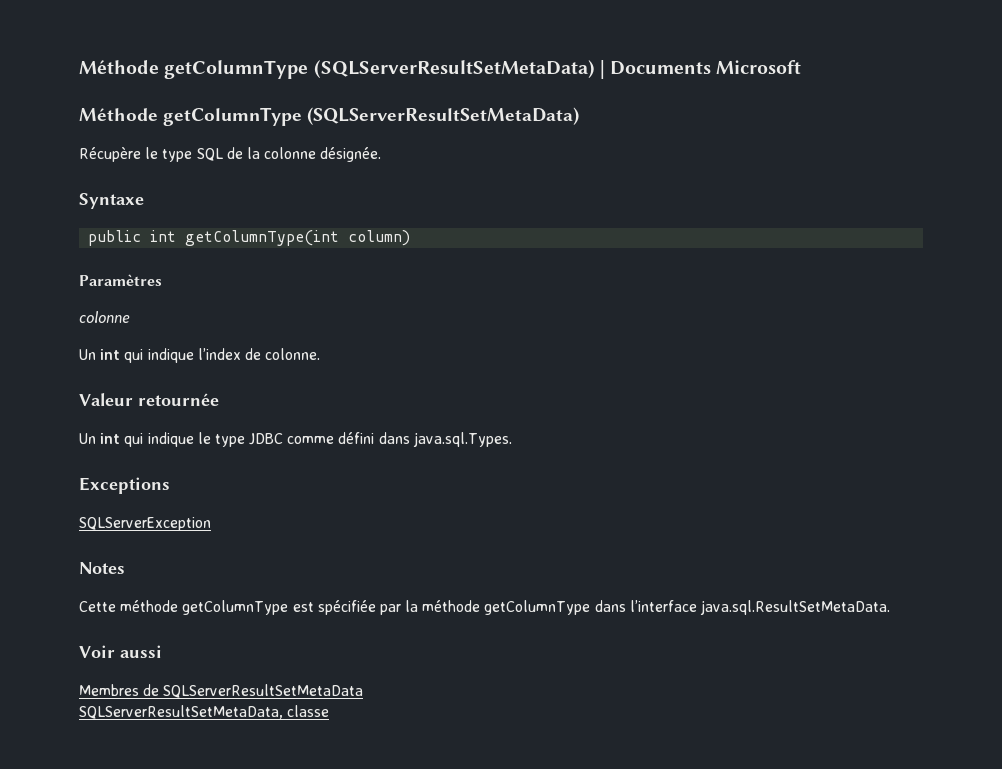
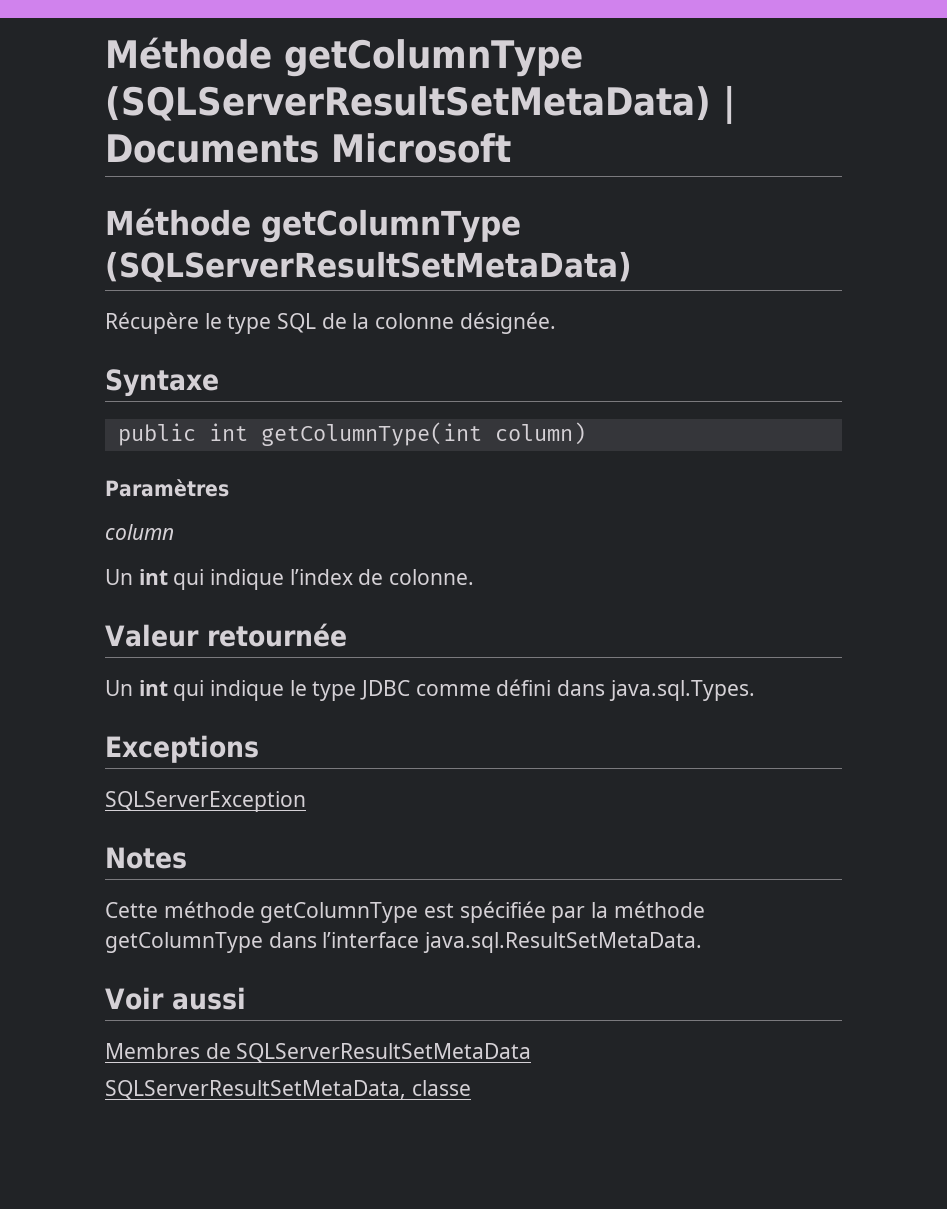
  Paramètres
- colonne
+ column

